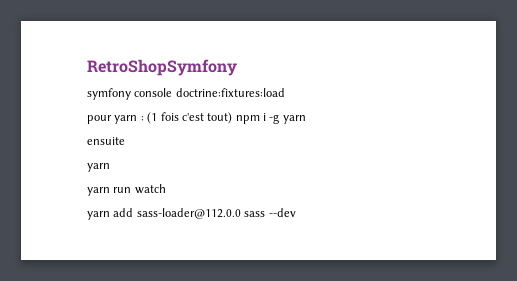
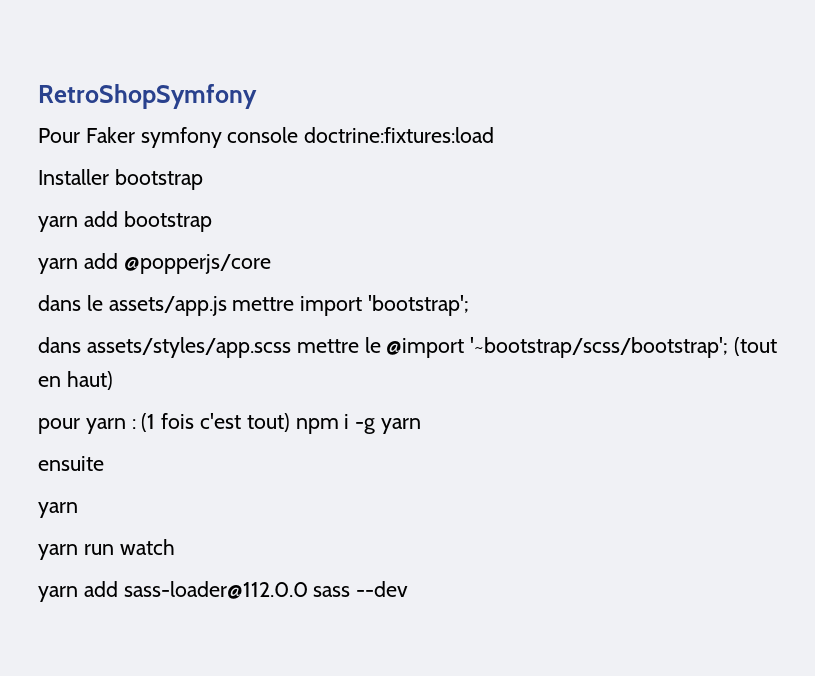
- symfony console doctrine:fixtures:load
+ Pour Faker symfony console doctrine:fixtures:load
+ Installer bootstrap
+ yarn add bootstrap
+ yarn add @popperjs/core
+ dans le assets/app.js mettre import 'bootstrap';
+ dans assets/styles/app.scss mettre le @import '~bootstrap/scss/bootstrap'; (tout en haut)

